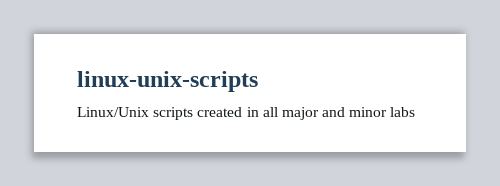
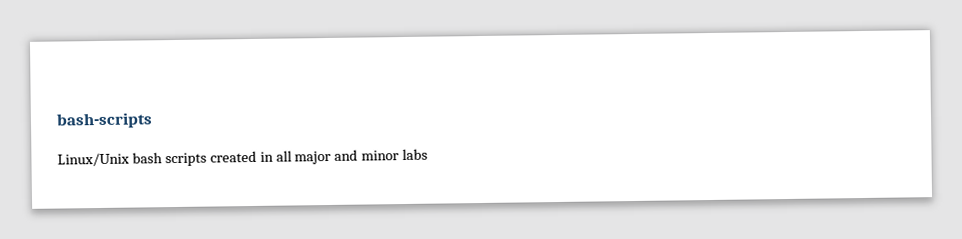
- linux-unix-scripts
+ bash-scripts
- Linux/Unix scripts created in all major and minor labs
+ Linux/Unix bash scripts created in all major and minor labs

